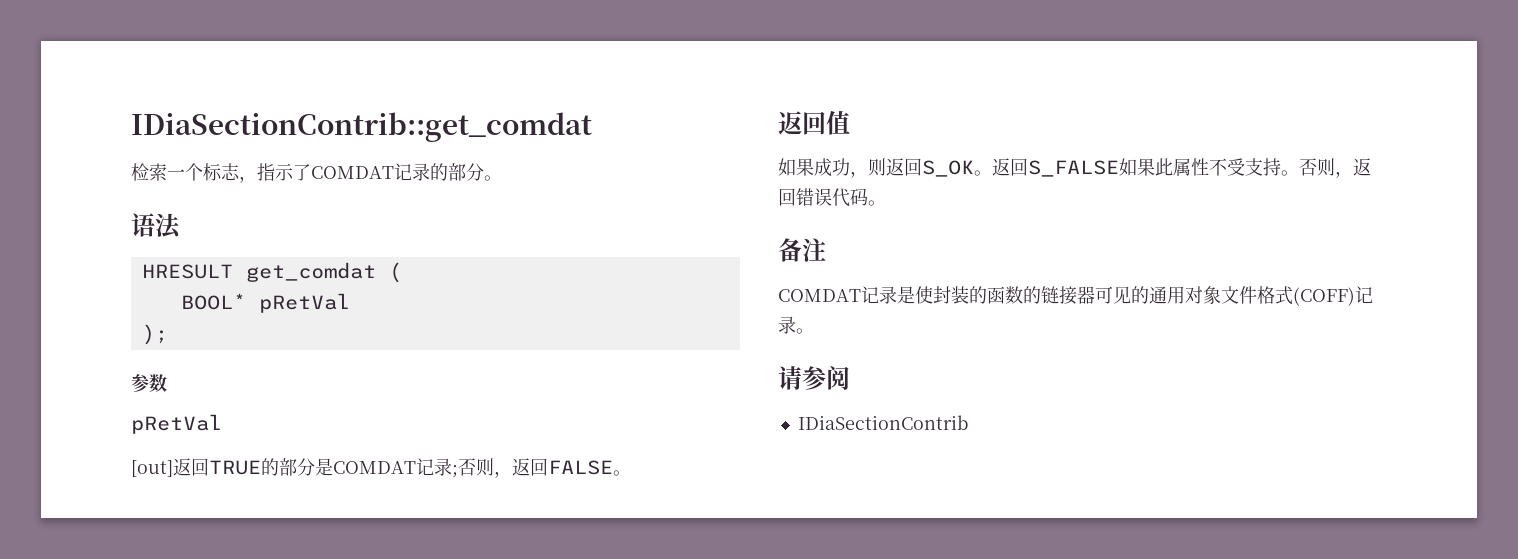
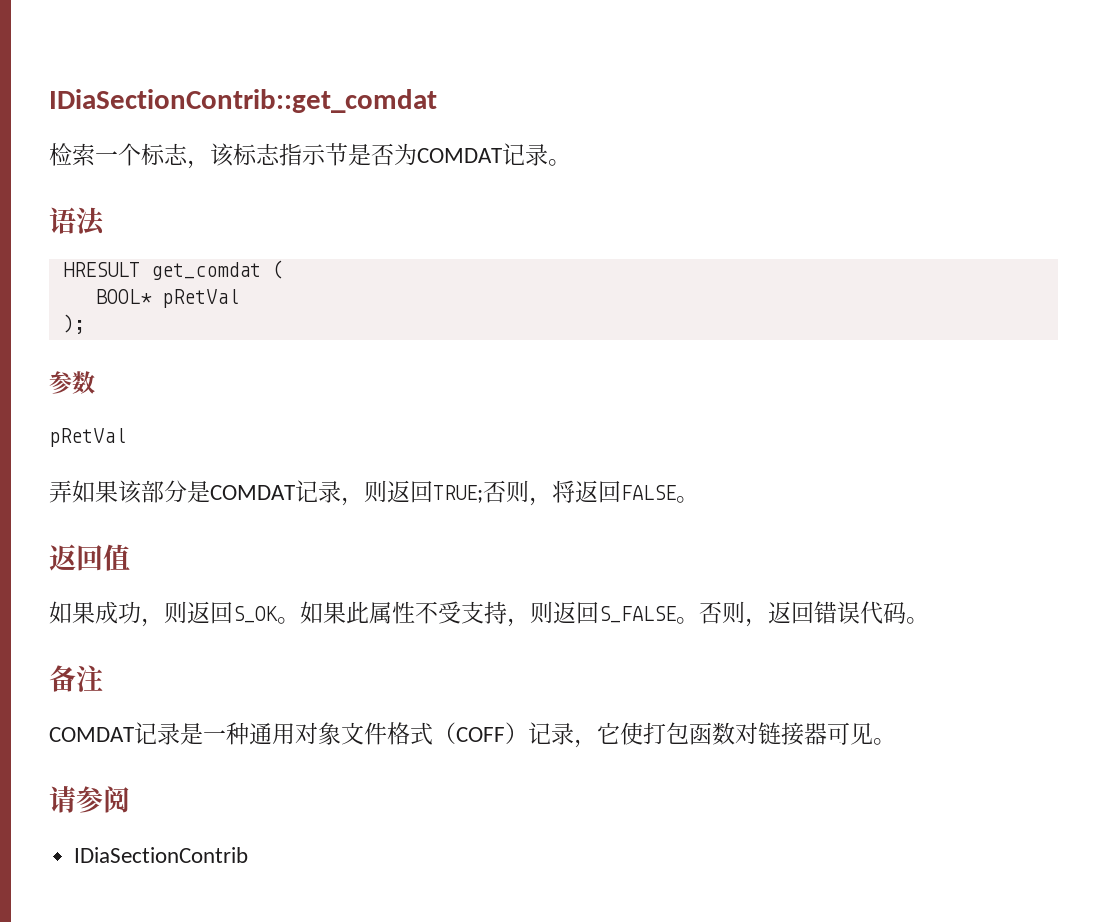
- 检索一个标志，指示了COMDAT记录的部分。
+ 检索一个标志，该标志指示节是否为COMDAT记录。
- [out]返回TRUE的部分是COMDAT记录;否则，返回FALSE。
+ 弄如果该部分是COMDAT记录，则返回TRUE;否则，将返回FALSE。
- 返回S_FALSE如果此属性不受支持。
+ 如果此属性不受支持，则返回S_FALSE。
- COMDAT记录是使封装的函数的链接器可见的通用对象文件格式(COFF)记录。
+ COMDAT记录是一种通用对象文件格式（COFF）记录，它使打包函数对链接器可见。

